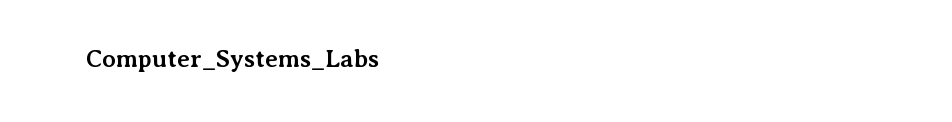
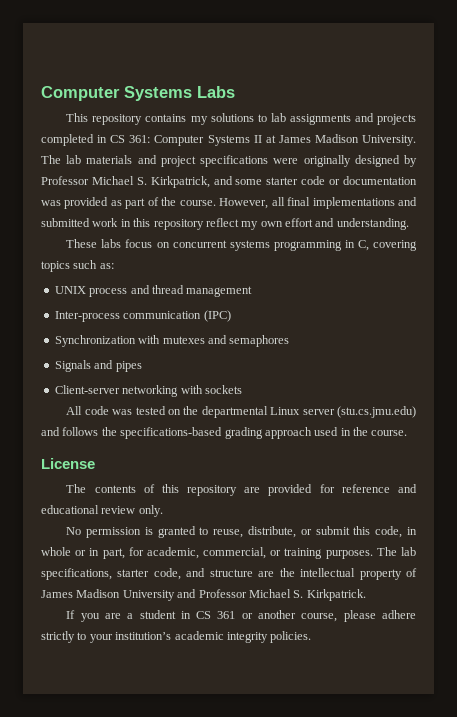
- Computer_Systems_Labs
+ Computer Systems Labs
+ This repository contains my solutions to lab assignments and projects completed in CS 361: Computer Systems II at James Madison University. The lab materials and project specifications were originally designed by Professor Michael S. Kirkpatrick, and some starter code or documentation was provided as part of the course. However, all final implementations and submitted work in this repository reflect my own effort and understanding.
+ These labs focus on concurrent systems programming in C, covering topics such as:
+ UNIX process and thread management
+ Inter-process communication (IPC)
+ Synchronization with mutexes and semaphores
+ Signals and pipes
+ Client-server networking with sockets
+ All code was tested on the departmental Linux server (stu.cs.jmu.edu) and follows the specifications-based grading approach used in the course.
+ License
+ The contents of this repository are provided for reference and educational review only.
+ No permission is granted to reuse, distribute, or submit this code, in whole or in part, for academic, commercial, or training purposes. The lab specifications, starter code, and structure are the intellectual property of James Madison University and Professor Michael S. Kirkpatrick.
+ If you are a student in CS 361 or another course, please adhere strictly to your institution’s academic integrity policies.

